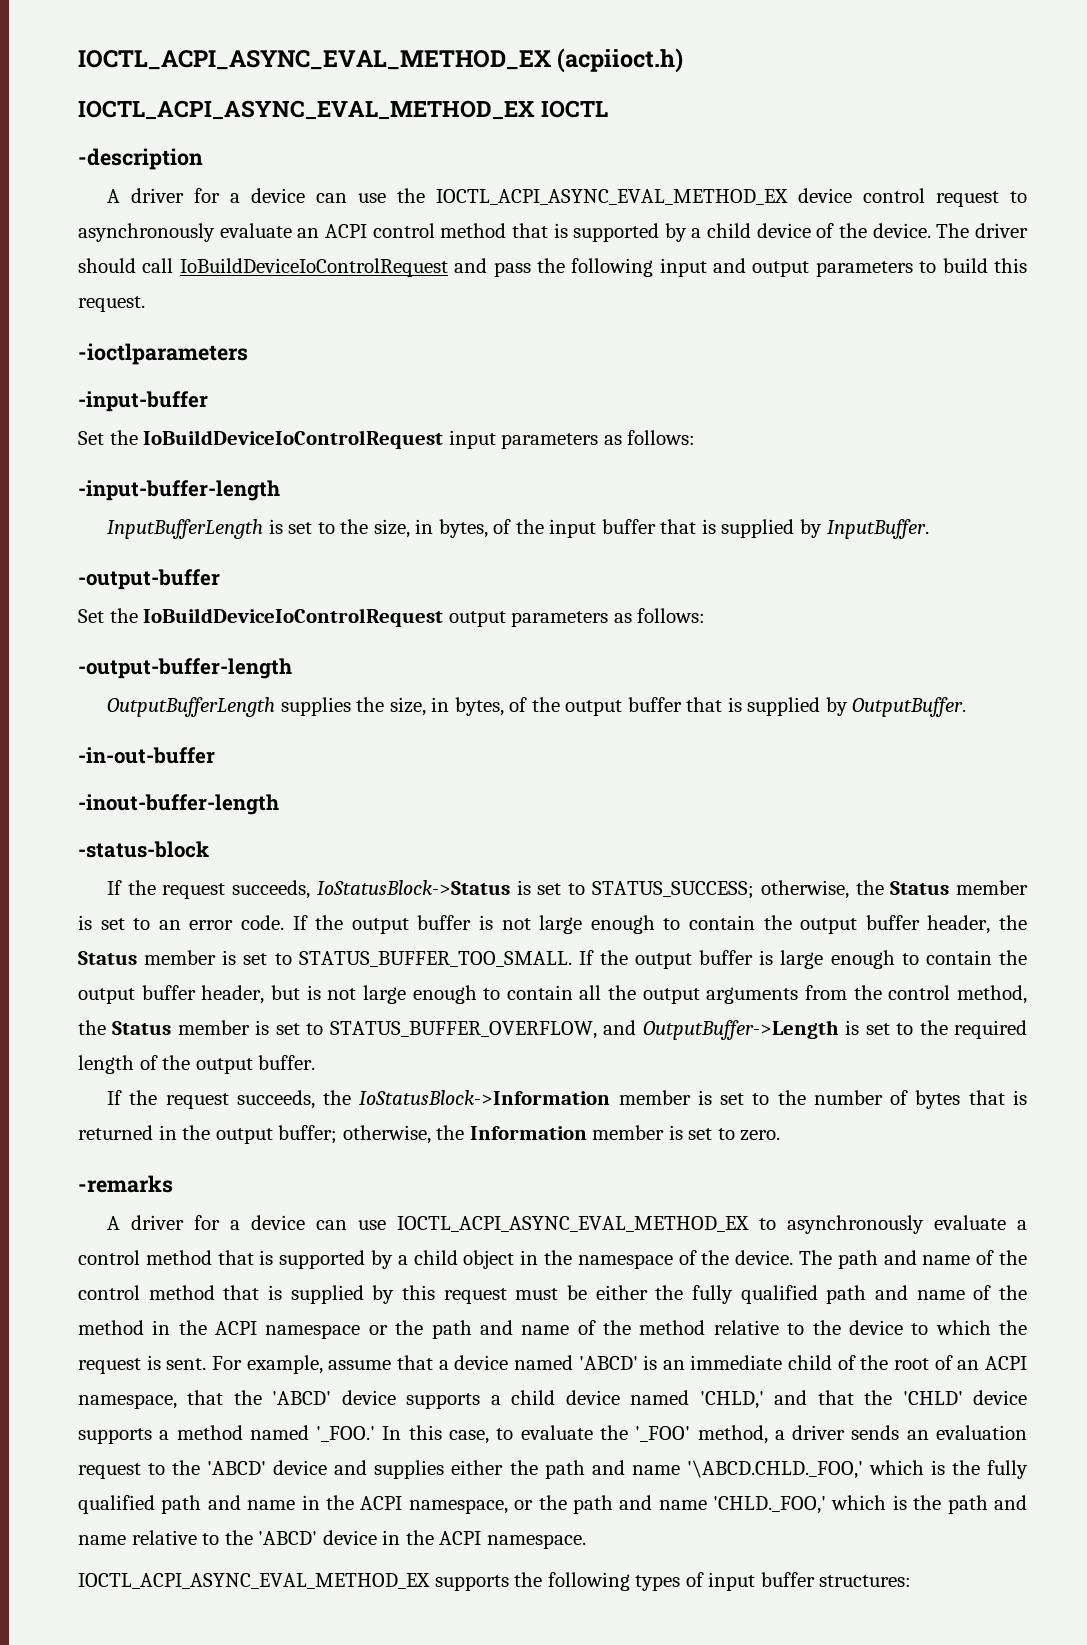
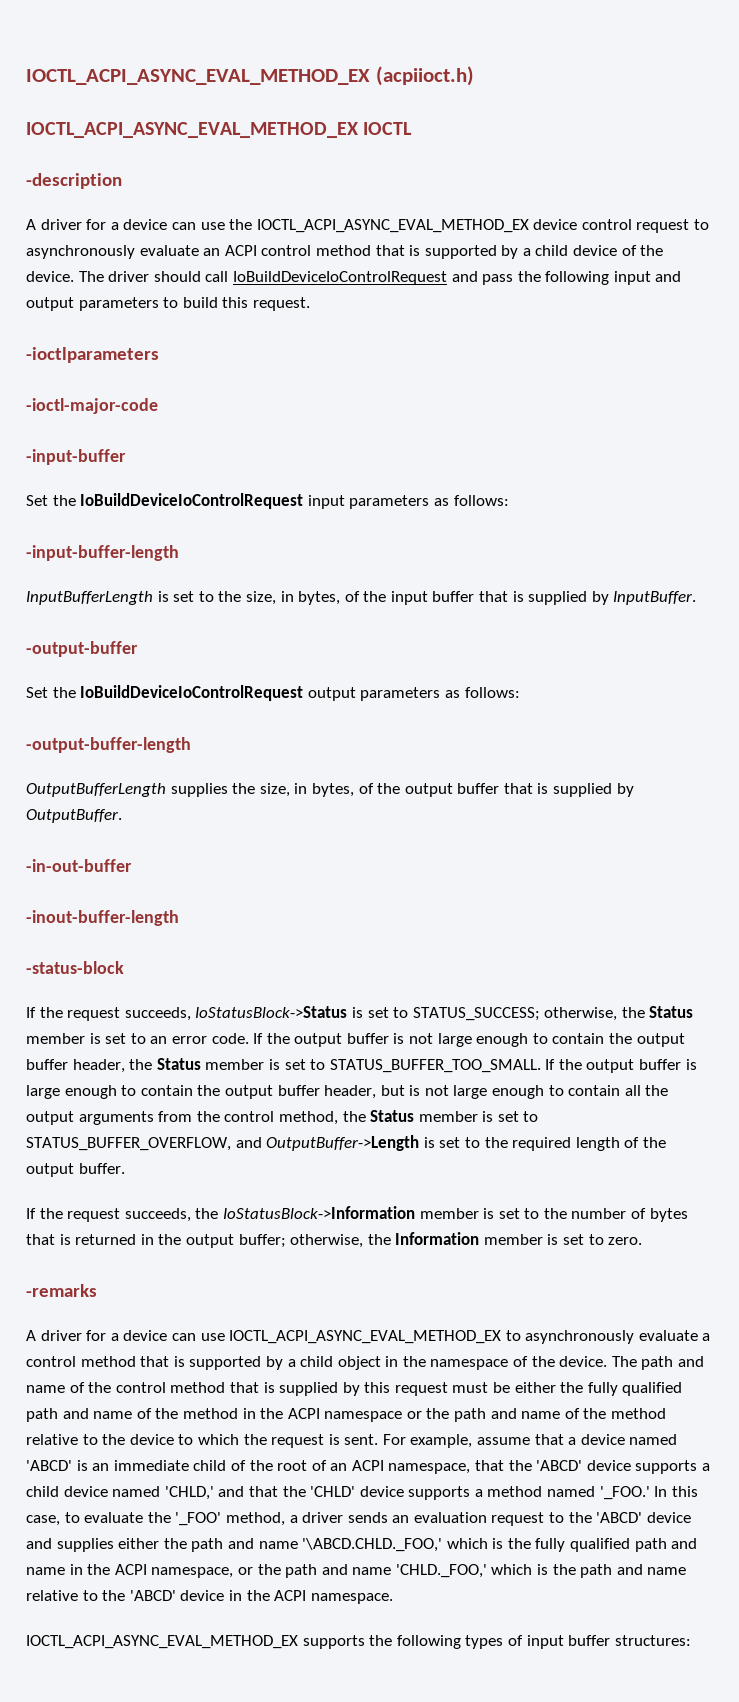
+ -ioctl-major-code

